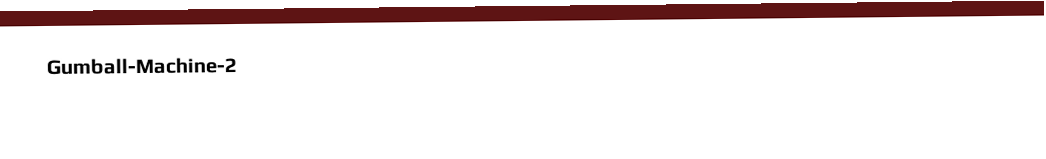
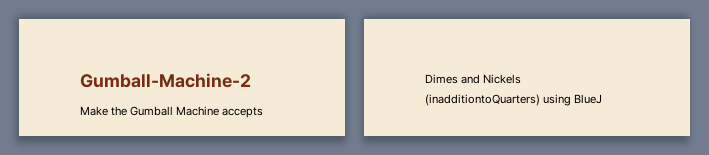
+ Make the Gumball Machine accepts Dimes and Nickels (inadditiontoQuarters) using BlueJ

